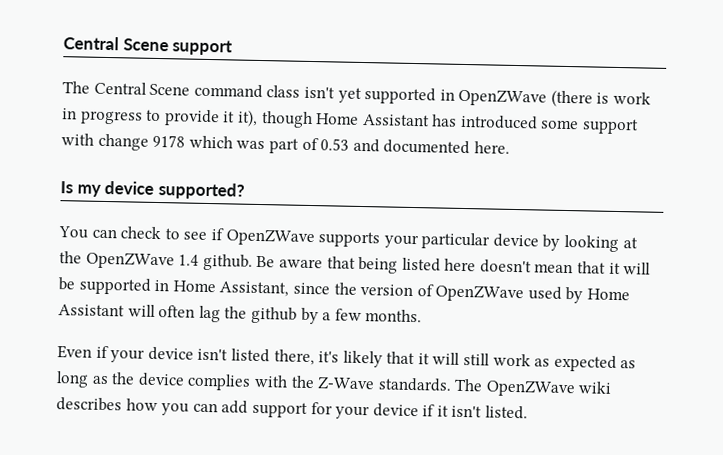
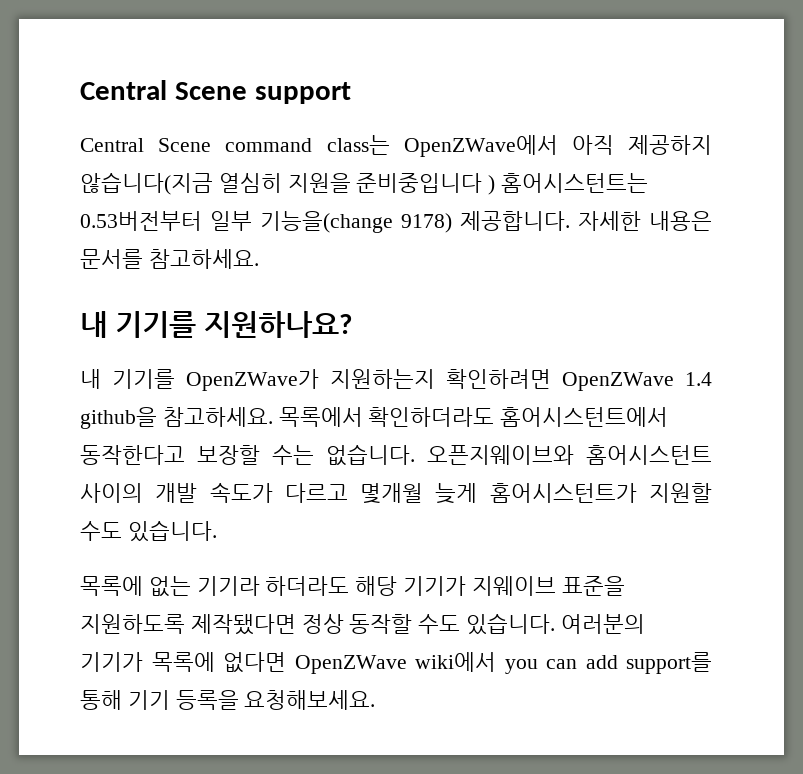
- The Central Scene command class isn't yet supported in OpenZWave (there is work in progress to provide it it), though Home Assistant has introduced some support with change 9178 which was part of 0.53 and documented here.
- Is my device supported?
- You can check to see if OpenZWave supports your particular device by looking at the OpenZWave 1.4 github. Be aware that being listed here doesn't mean that it will be supported in Home Assistant, since the version of OpenZWave used by Home Assistant will often lag the github by a few months.
- Even if your device isn't listed there, it's likely that it will still work as expected as long as the device complies with the Z-Wave standards. The OpenZWave wiki describes how you can add support for your device if it isn't listed.
+ Central Scene command class는 OpenZWave에서 아직 제공하지 않습니다(지금 열심히 지원을 준비중입니다 ) 홈어시스턴트는 0.53버전부터 일부 기능을(change 9178) 제공합니다. 자세한 내용은 문서를 참고하세요.
+ 내 기기를 지원하나요?
+ 내 기기를 OpenZWave가 지원하는지 확인하려면 OpenZWave 1.4 github을 참고하세요. 목록에서 확인하더라도 홈어시스턴트에서 동작한다고 보장할 수는 없습니다. 오픈지웨이브와 홈어시스턴트 사이의 개발 속도가 다르고 몇개월 늦게 홈어시스턴트가 지원할 수도 있습니다.
+ 목록에 없는 기기라 하더라도 해당 기기가 지웨이브 표준을 지원하도록 제작됐다면 정상 동작할 수도 있습니다. 여러분의 기기가 목록에 없다면 OpenZWave wiki에서 you can add support를 통해 기기 등록을 요청해보세요.

